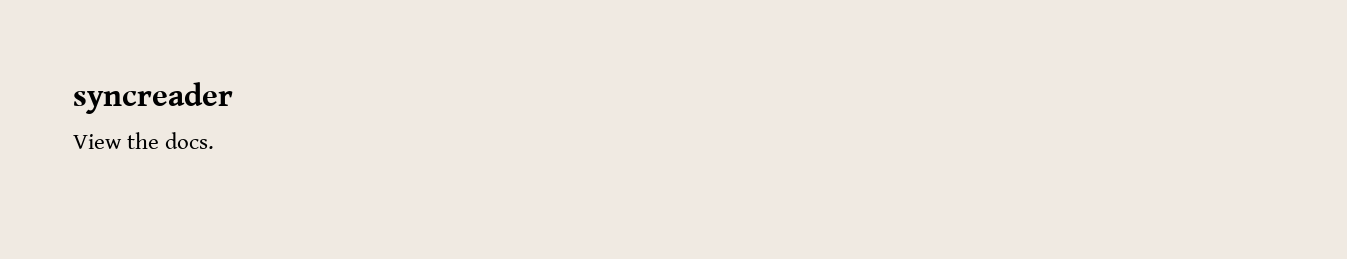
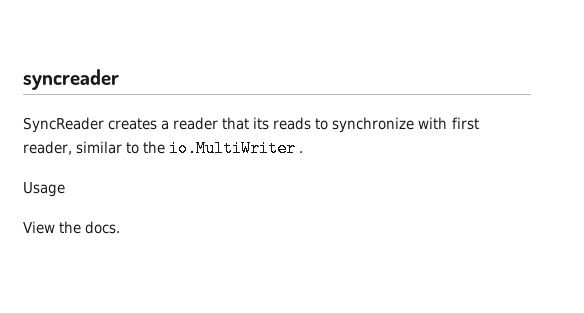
+ SyncReader creates a reader that its reads to synchronize with first reader, similar to the io.MultiWriter .
+ Usage

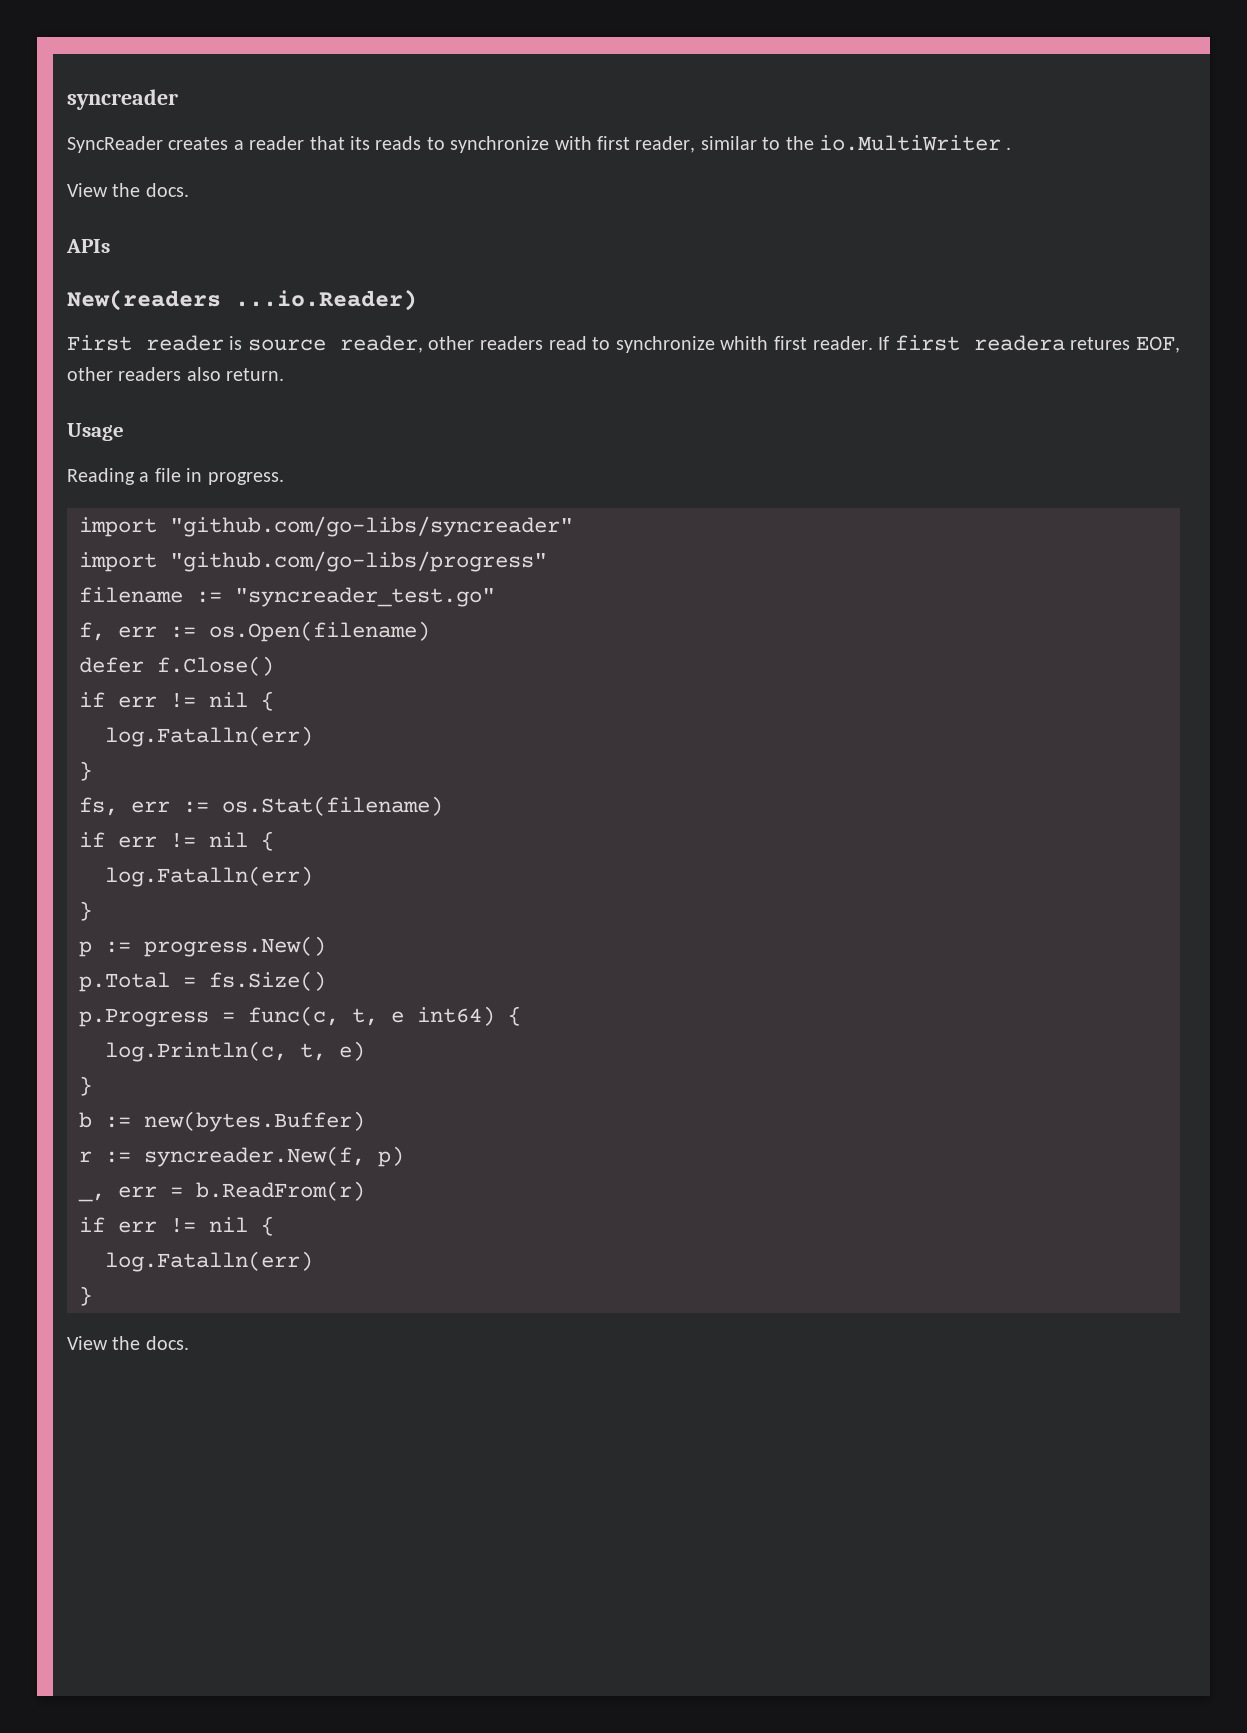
  SyncReader creates a reader that its reads to synchronize with first reader, similar to the io.MultiWriter .
+ View the docs.
+ APIs
+ New(readers ...io.Reader)
+ First reader is source reader, other readers read to synchronize whith first reader. If first readera retures EOF, other readers also return.
  Usage
+ Reading a file in progress.
+ import "github.com/go-libs/syncreader"
+ import "github.com/go-libs/progress"
+ filename := "syncreader_test.go"
+ f, err := os.Open(filename)
+ defer f.Close()
+ if err != nil {
+ log.Fatalln(err)
+ }
+ fs, err := os.Stat(filename)
+ if err != nil {
+ log.Fatalln(err)
+ }
+ p := progress.New()
+ p.Total = fs.Size()
+ p.Progress = func(c, t, e int64) {
+ log.Println(c, t, e)
+ }
+ b := new(bytes.Buffer)
+ r := syncreader.New(f, p)
+ _, err = b.ReadFrom(r)
+ if err != nil {
+ log.Fatalln(err)
+ }

